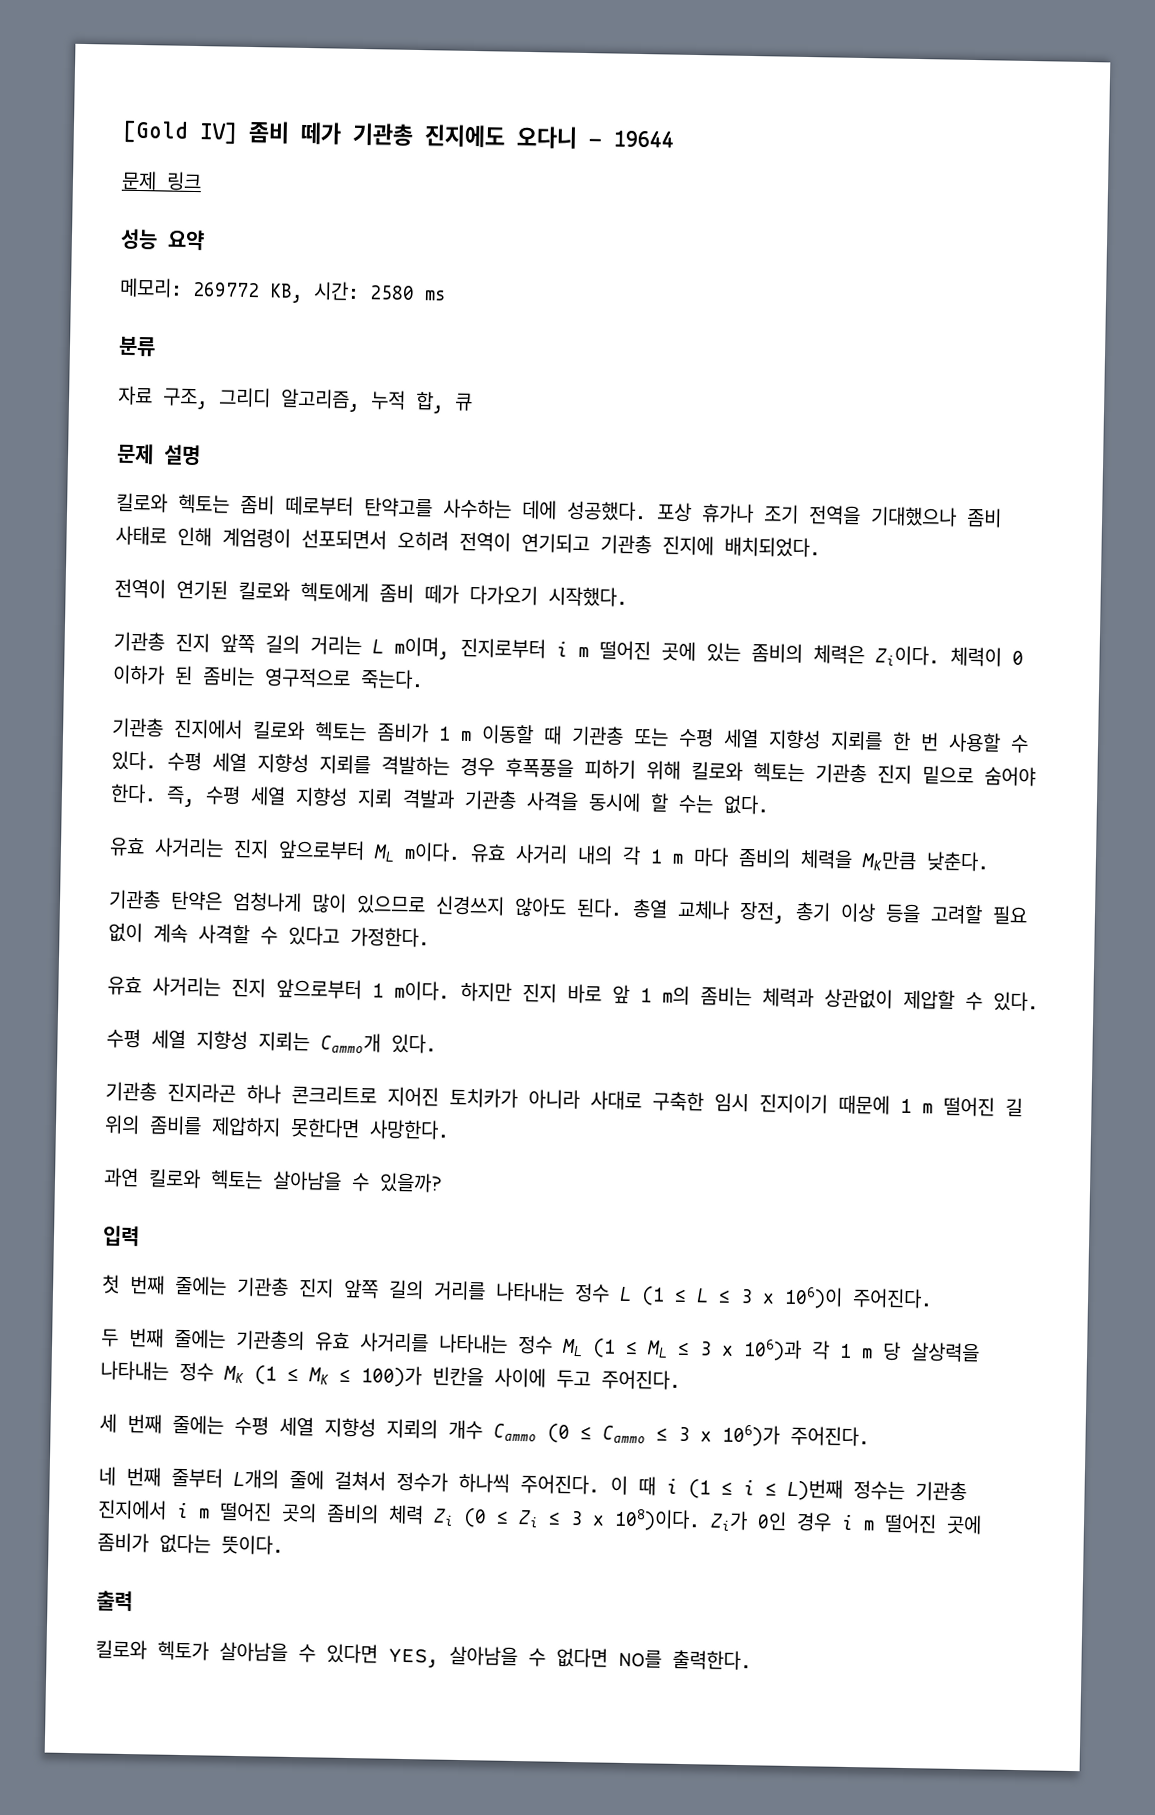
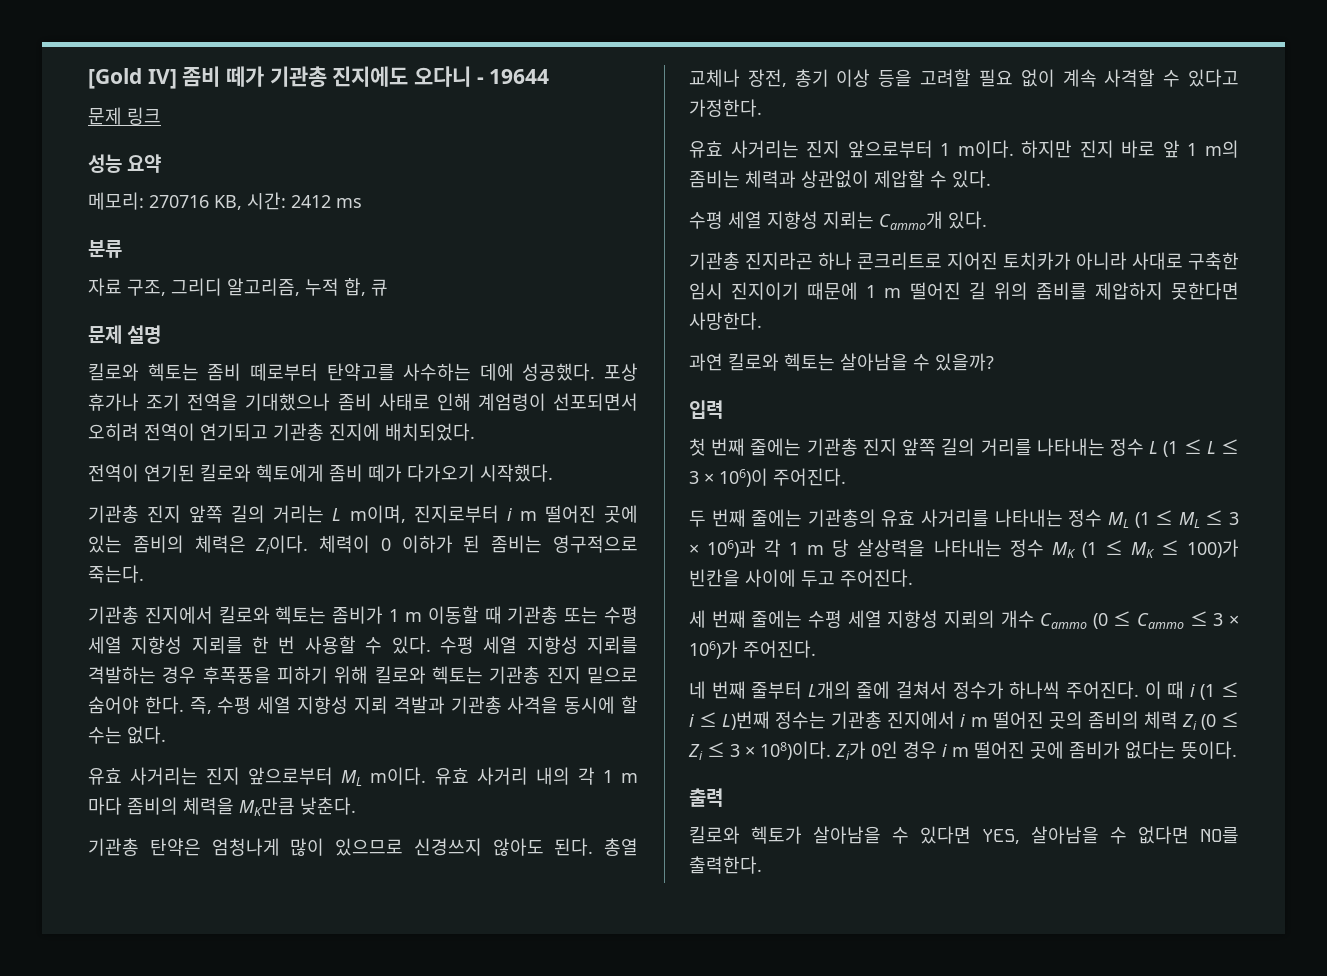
- 메모리: 269772 KB, 시간: 2580 ms
+ 메모리: 270716 KB, 시간: 2412 ms

